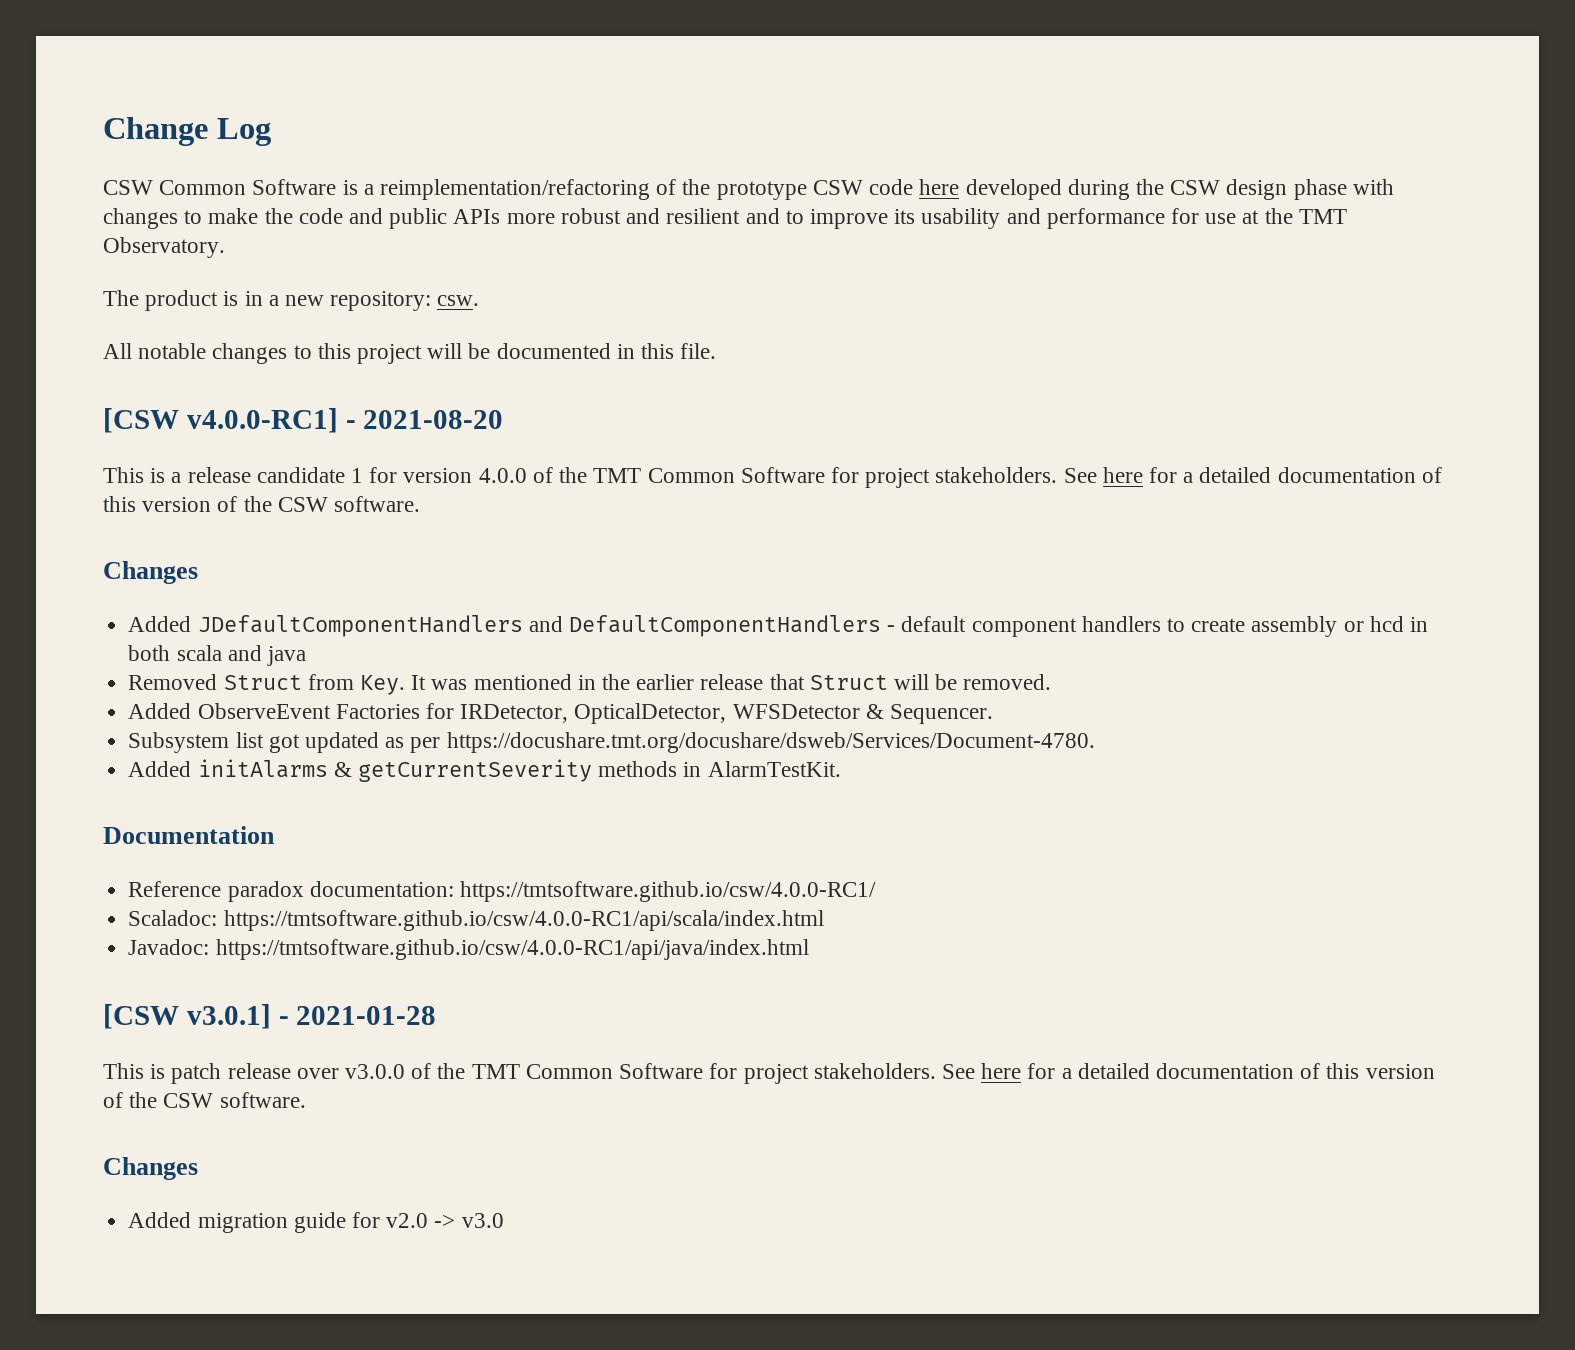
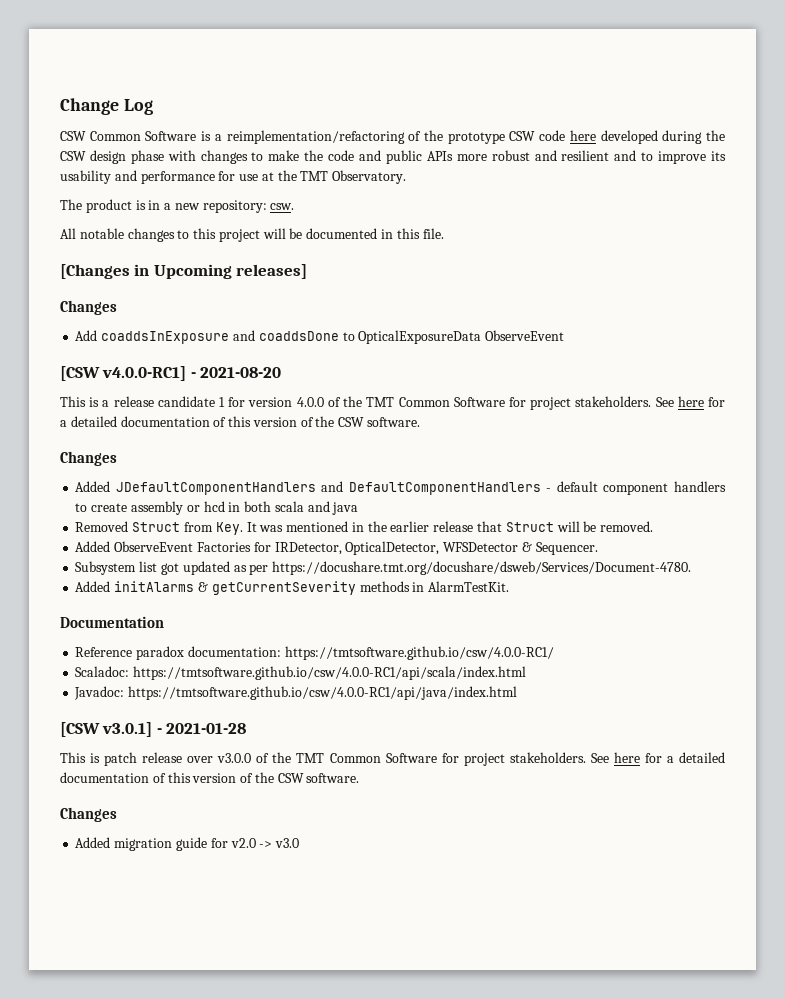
+ [Changes in Upcoming releases]
+ Changes
+ Add coaddsInExposure and coaddsDone to OpticalExposureData ObserveEvent

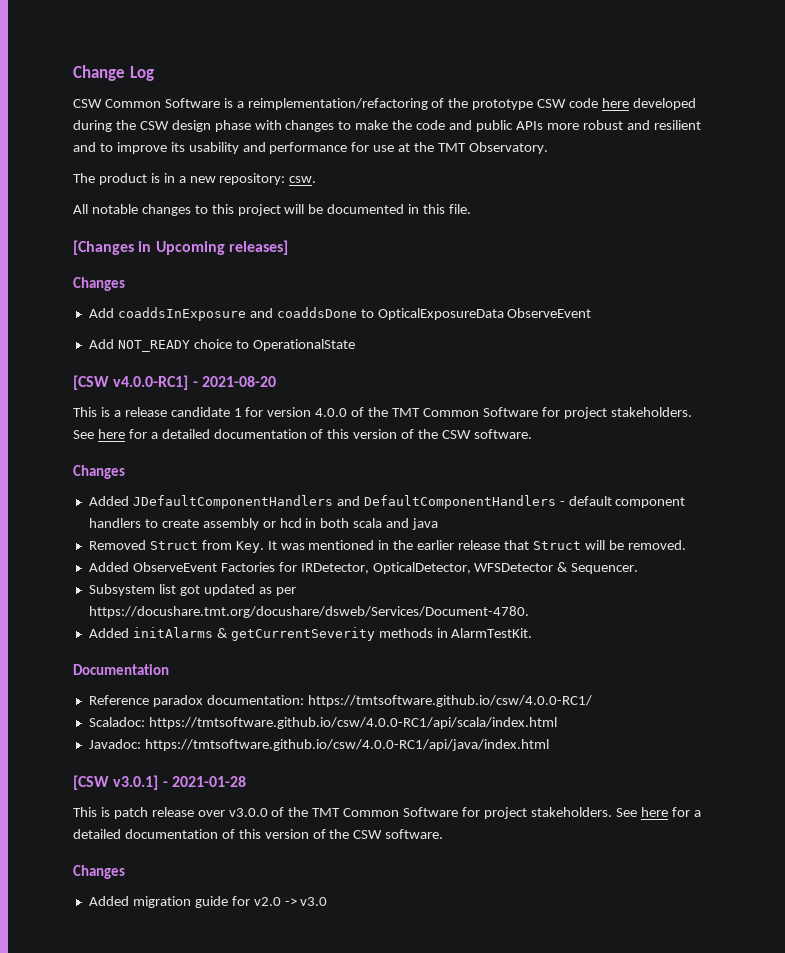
+ Add NOT_READY choice to OperationalState

